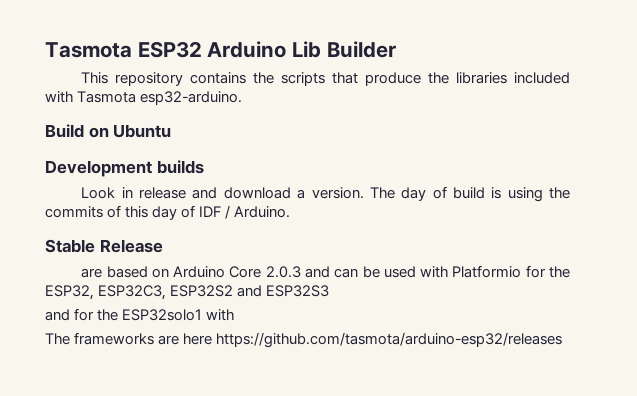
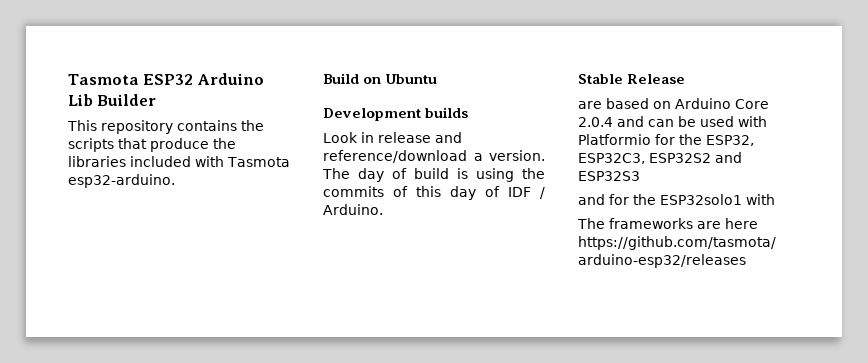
- Look in release and download a version.
+ Look in release and reference/download a version.
- are based on Arduino Core 2.0.3 and can be used with Platformio for the ESP32, ESP32C3, ESP32S2 and ESP32S3
+ are based on Arduino Core 2.0.4 and can be used with Platformio for the ESP32, ESP32C3, ESP32S2 and ESP32S3

